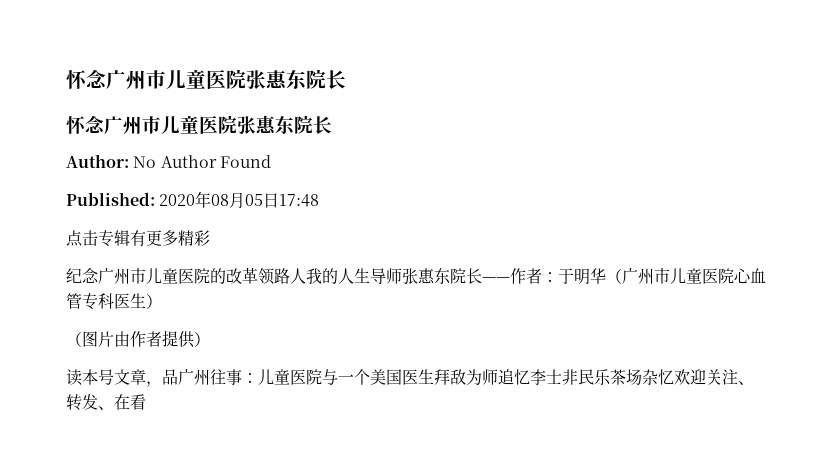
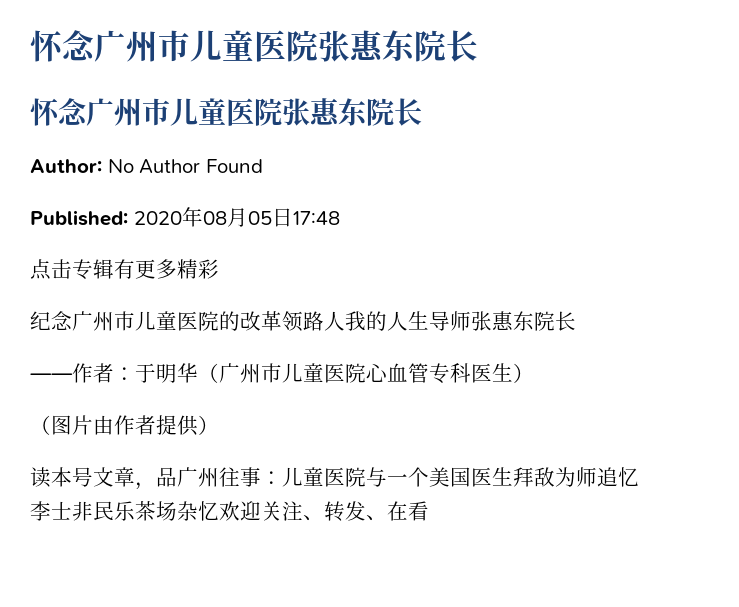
- 纪念广州市儿童医院的改革领路人我的人生导师张惠东院长——作者：于明华（广州市儿童医院心血管专科医生）
+ 纪念广州市儿童医院的改革领路人我的人生导师张惠东院长
+ ——作者：于明华（广州市儿童医院心血管专科医生）

